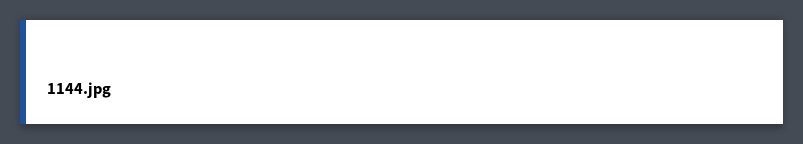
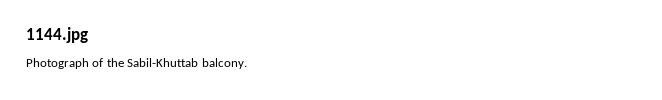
+ Photograph of the Sabil-Khuttab balcony.

